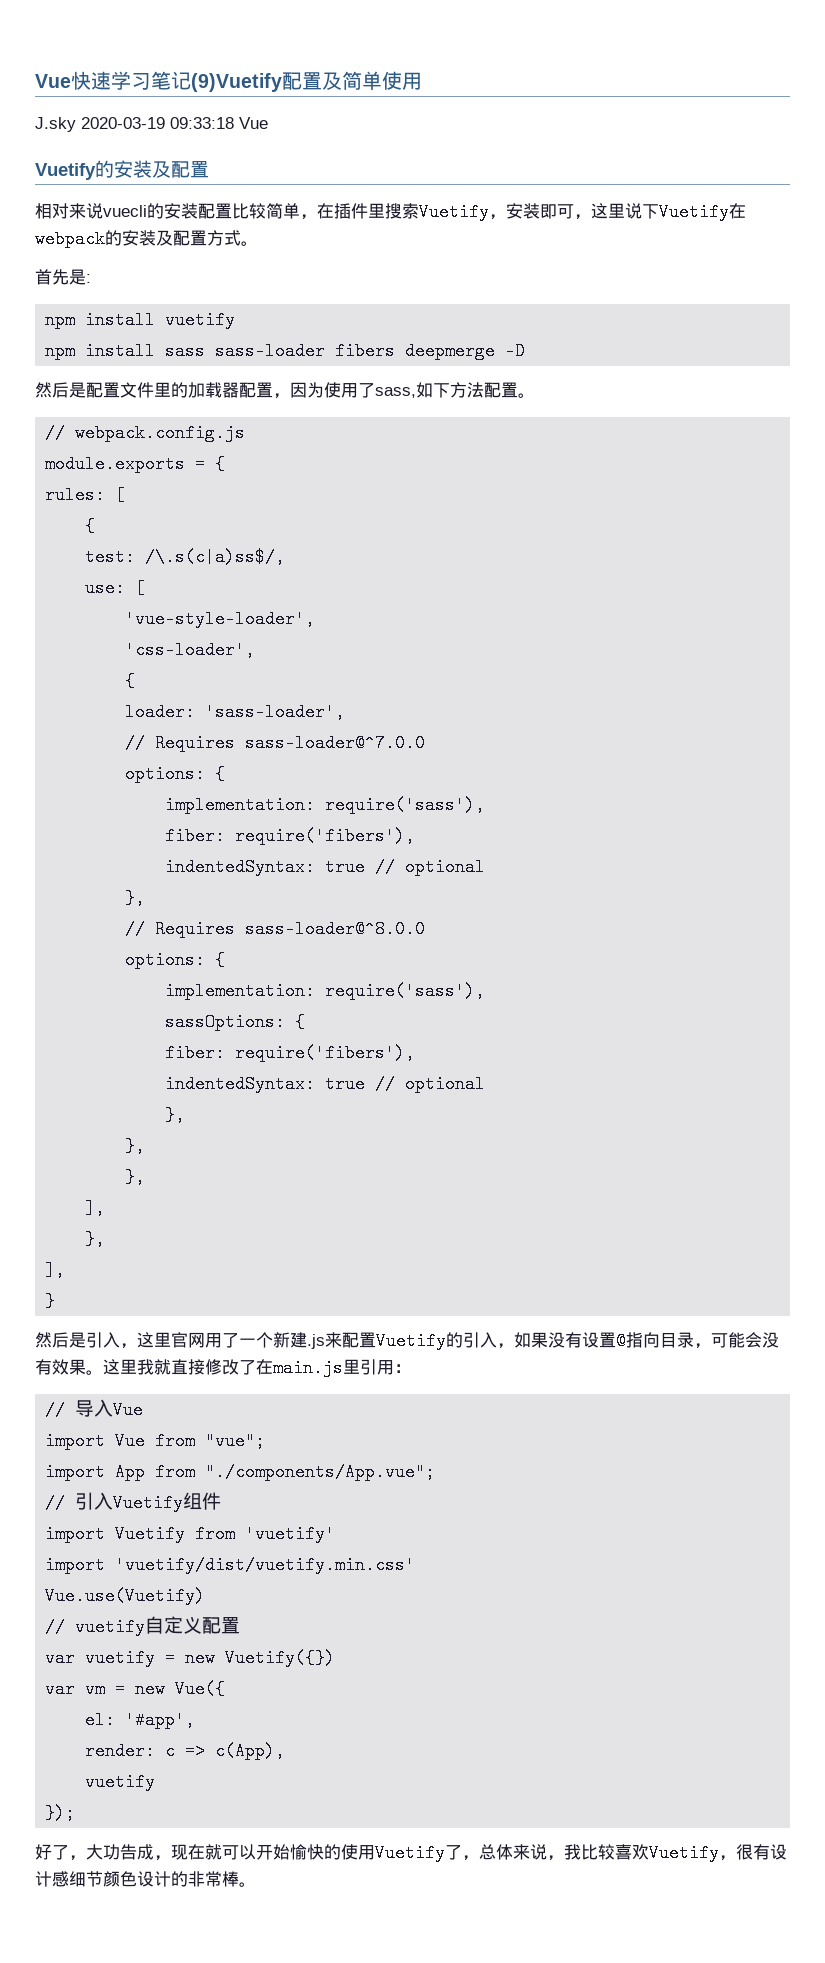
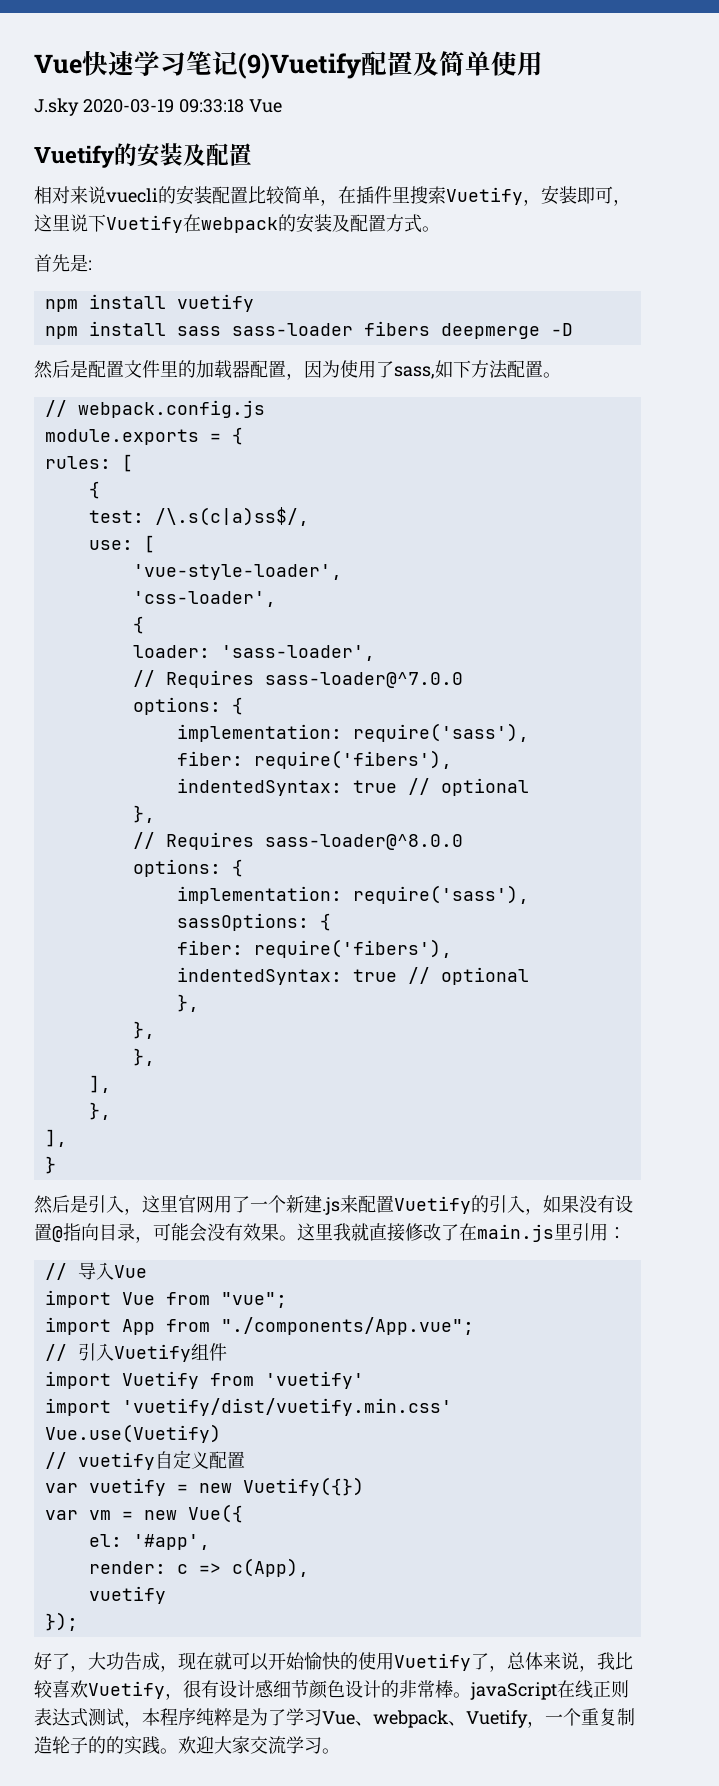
- 好了，大功告成，现在就可以开始愉快的使用Vuetify了，总体来说，我比较喜欢Vuetify，很有设计感细节颜色设计的非常棒。
+ 好了，大功告成，现在就可以开始愉快的使用Vuetify了，总体来说，我比较喜欢Vuetify，很有设计感细节颜色设计的非常棒。javaScript在线正则表达式测试，本程序纯粹是为了学习Vue、webpack、Vuetify，一个重复制造轮子的的实践。欢迎大家交流学习。

